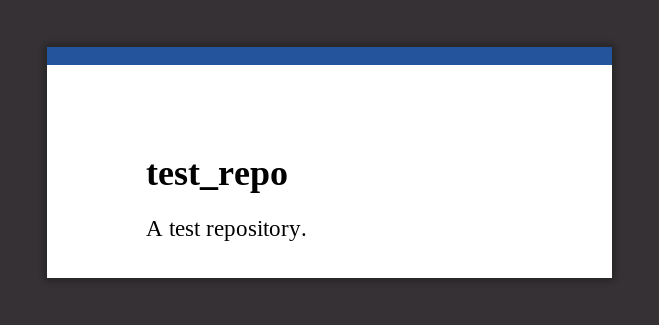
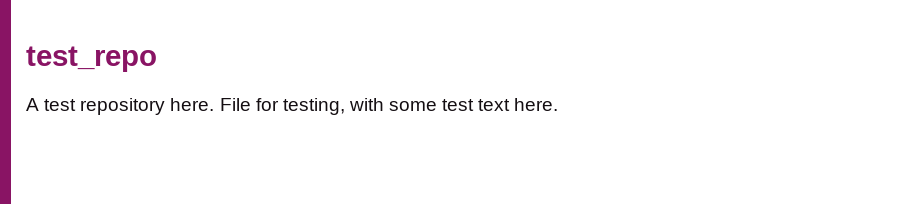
- A test repository.
+ A test repository here. File for testing, with some test text here.

